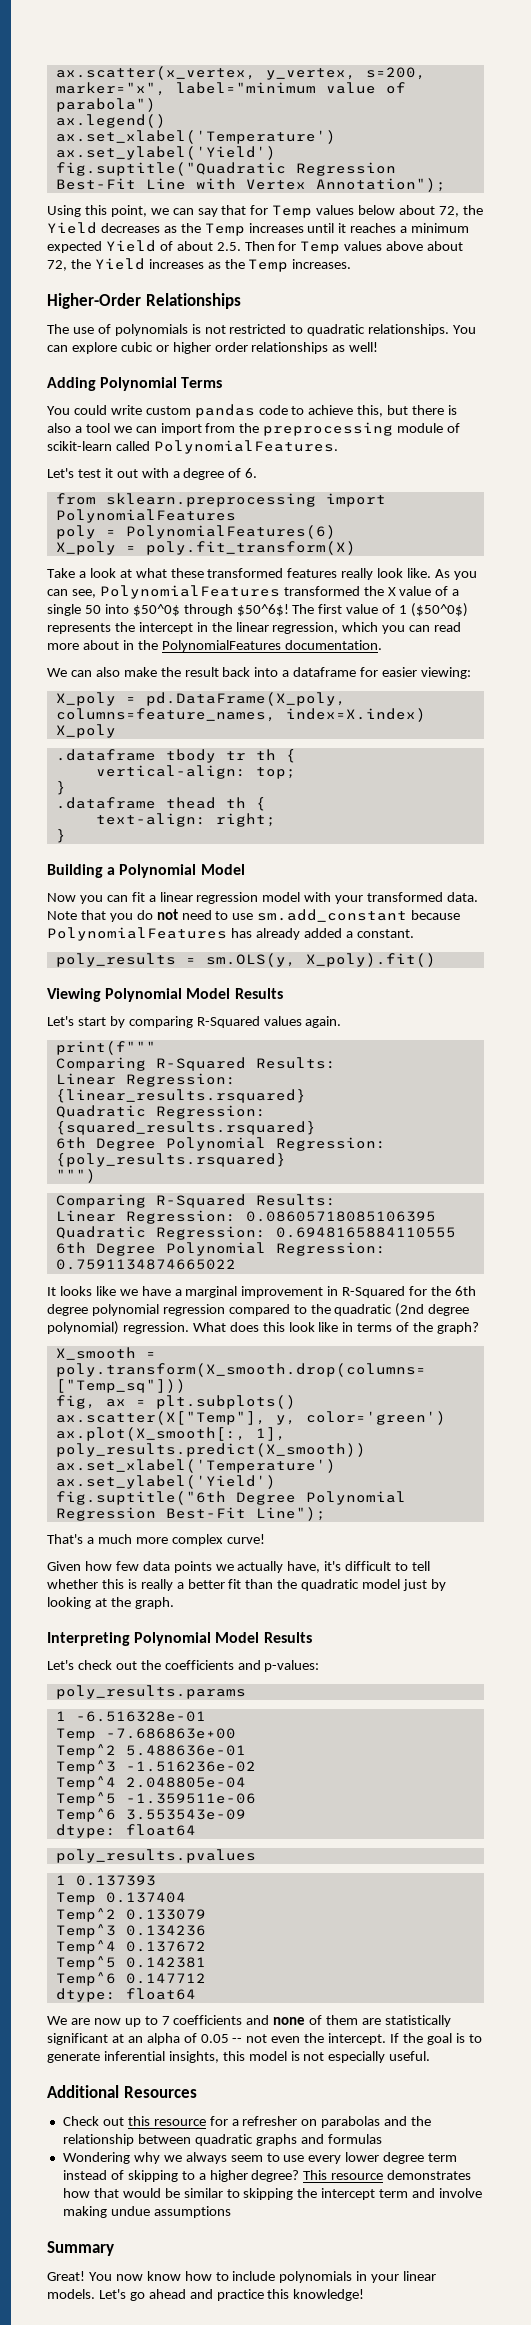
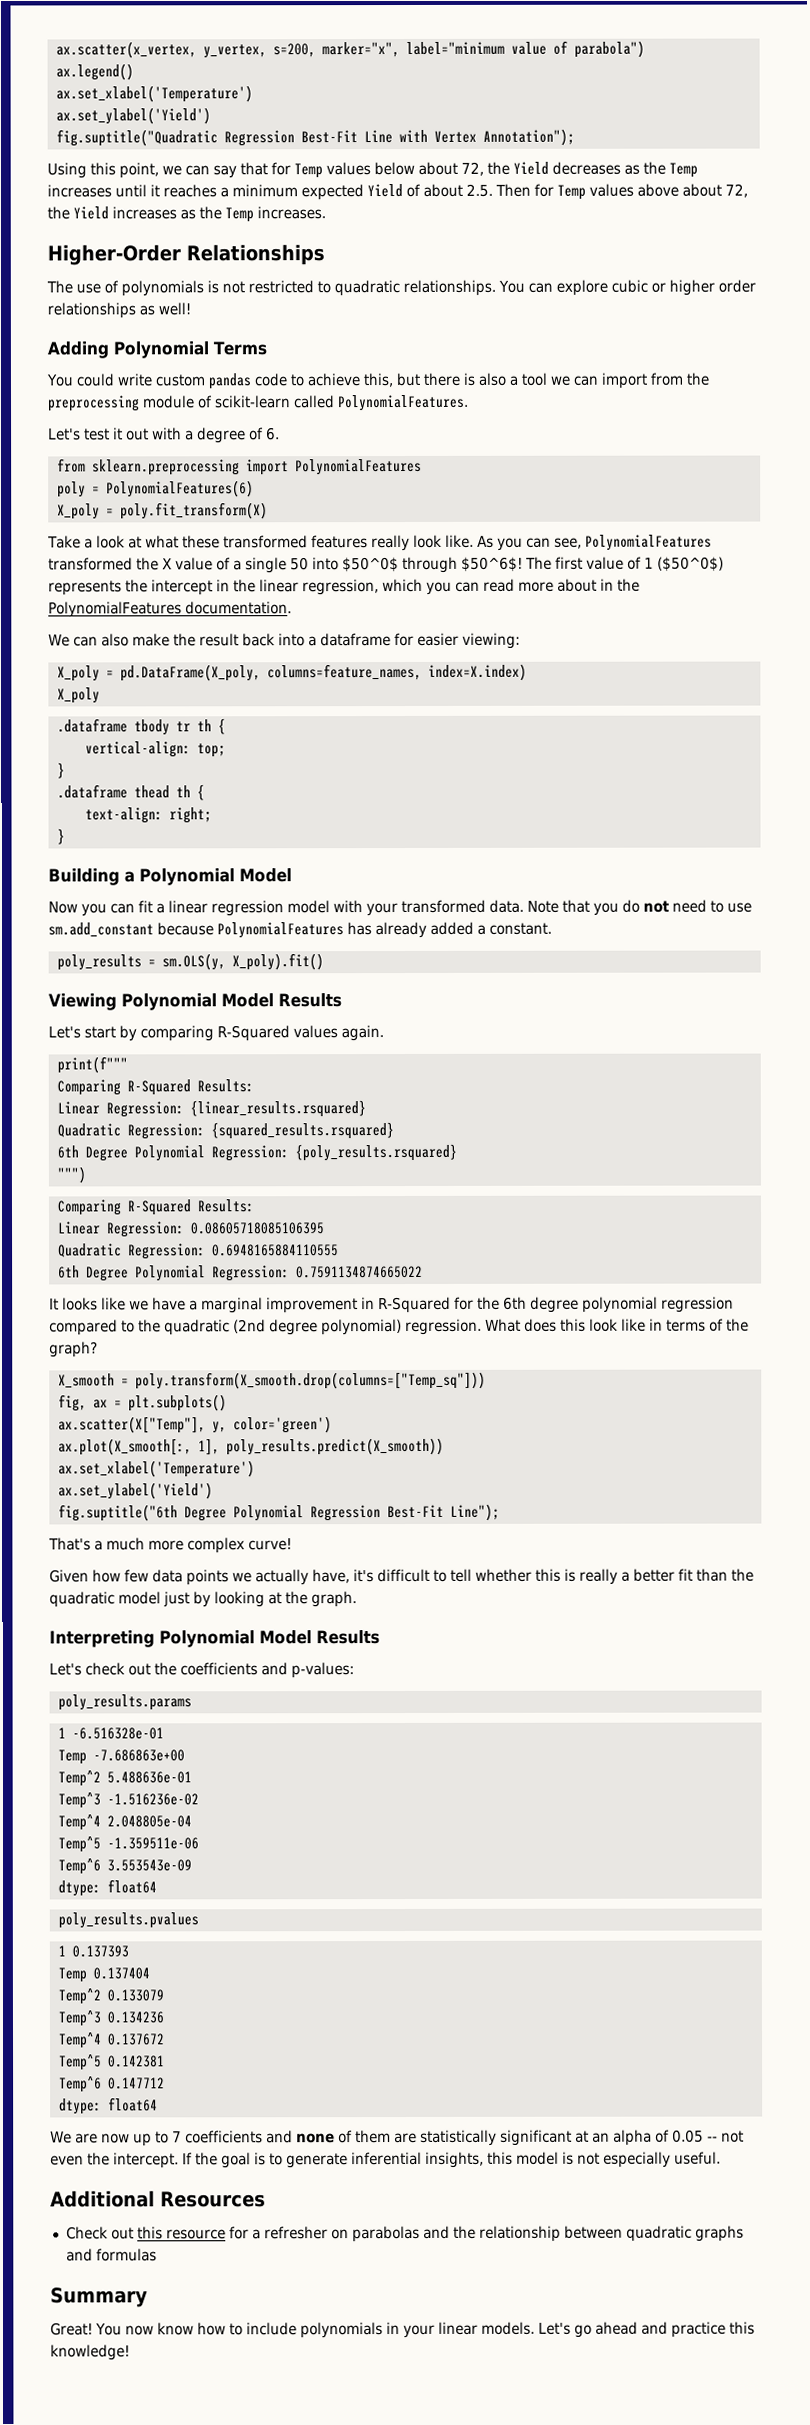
- Wondering why we always seem to use every lower degree term instead of skipping to a higher degree? This resource demonstrates how that would be similar to skipping the intercept term and involve making undue assumptions

